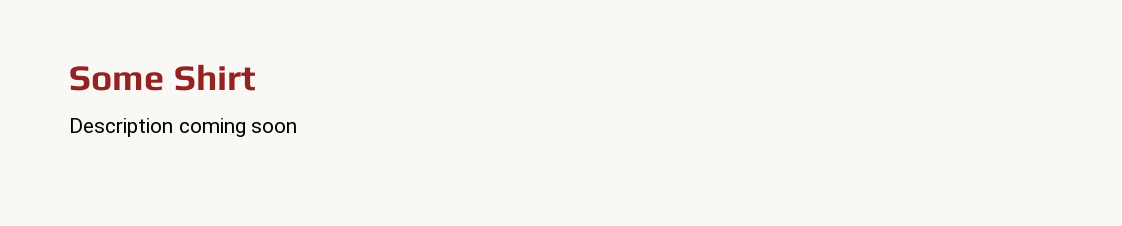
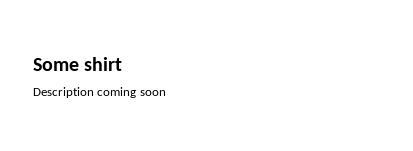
- Some Shirt
+ Some shirt

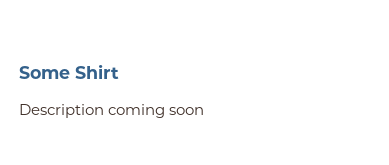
- Some shirt
+ Some Shirt

